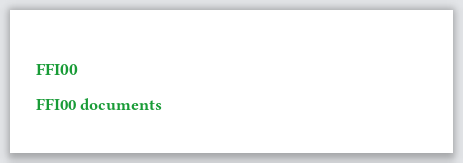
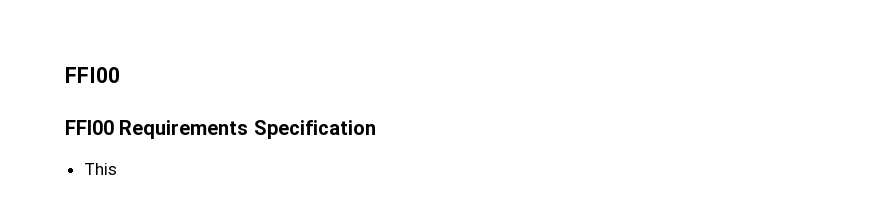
- FFI00 documents
+ FFI00 Requirements Specification
+ This

